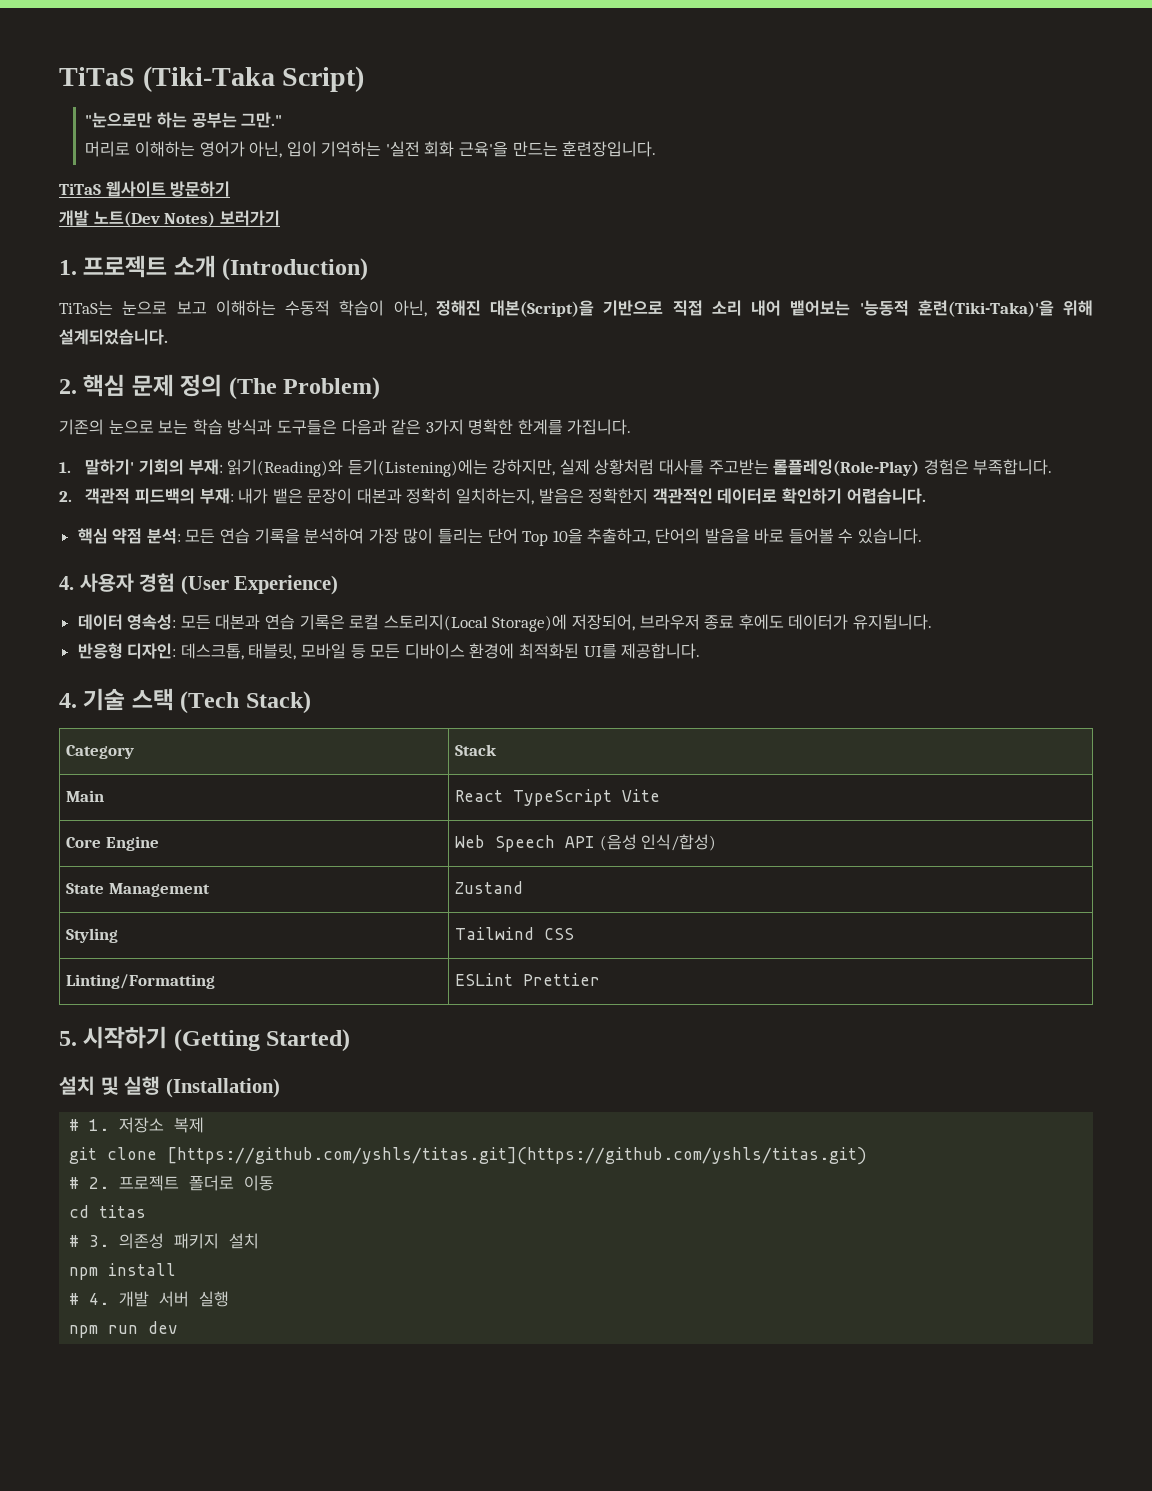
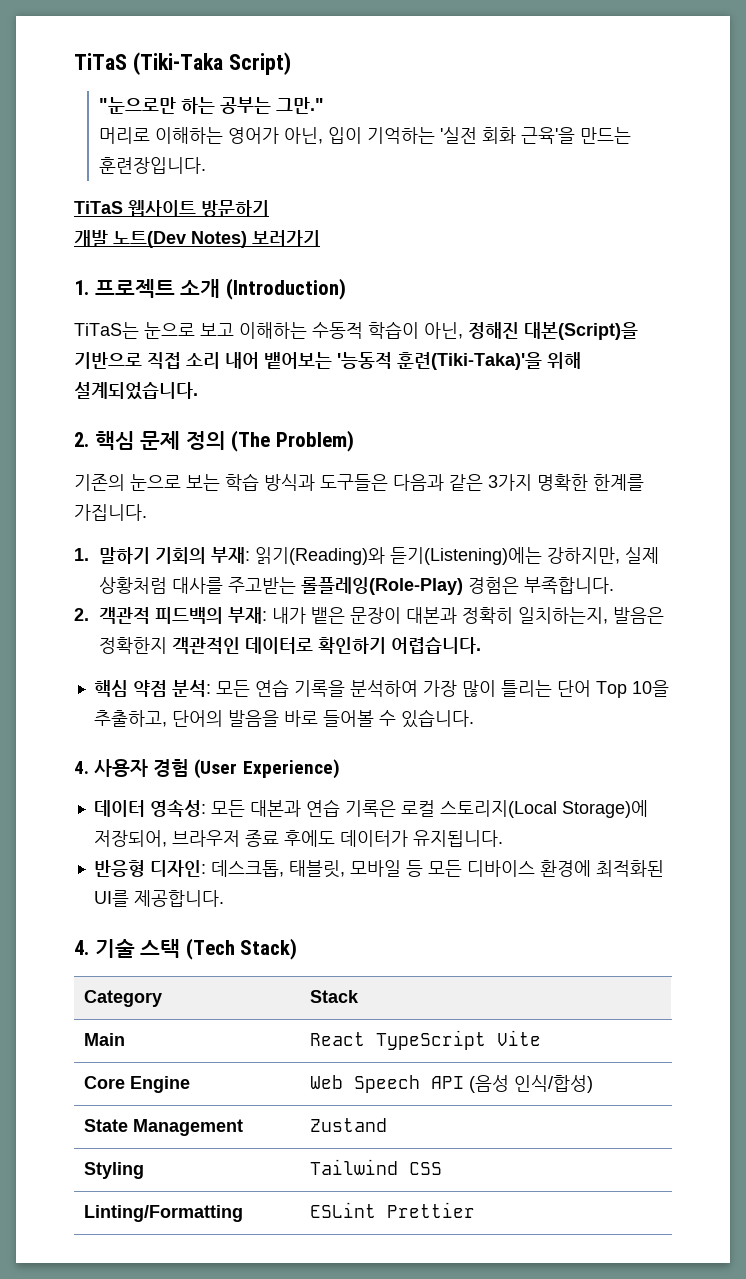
- 1. 말하기' 기회의 부재: 읽기(Reading)와 듣기(Listening)에는 강하지만, 실제 상황처럼 대사를 주고받는 롤플레잉(Role-Play) 경험은 부족합니다.
+ 1. 말하기 기회의 부재: 읽기(Reading)와 듣기(Listening)에는 강하지만, 실제 상황처럼 대사를 주고받는 롤플레잉(Role-Play) 경험은 부족합니다.
- 5. 시작하기 (Getting Started)
- 설치 및 실행 (Installation)
- # 1. 저장소 복제
- git clone [https://github.com/yshls/titas.git](https://github.com/yshls/titas.git)
- # 2. 프로젝트 폴더로 이동
- cd titas
- # 3. 의존성 패키지 설치
- npm install
- # 4. 개발 서버 실행
- npm run dev

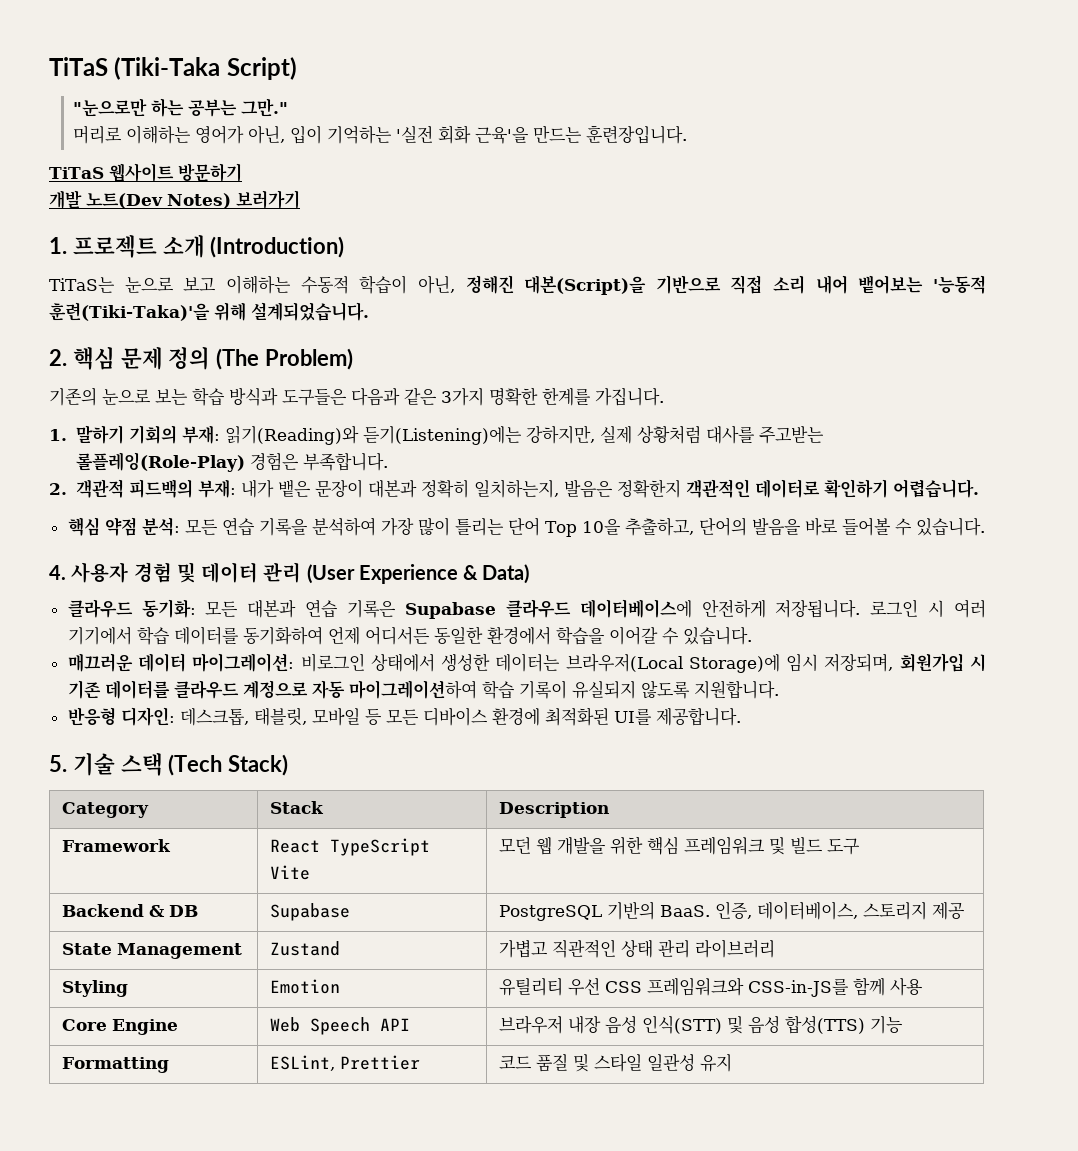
- 4. 사용자 경험 (User Experience)
- 데이터 영속성: 모든 대본과 연습 기록은 로컬 스토리지(Local Storage)에 저장되어, 브라우저 종료 후에도 데이터가 유지됩니다.
+ 4. 사용자 경험 및 데이터 관리 (User Experience & Data)
+ 클라우드 동기화: 모든 대본과 연습 기록은 Supabase 클라우드 데이터베이스에 안전하게 저장됩니다. 로그인 시 여러 기기에서 학습 데이터를 동기화하여 언제 어디서든 동일한 환경에서 학습을 이어갈 수 있습니다.
+ 매끄러운 데이터 마이그레이션: 비로그인 상태에서 생성한 데이터는 브라우저(Local Storage)에 임시 저장되며, 회원가입 시 기존 데이터를 클라우드 계정으로 자동 마이그레이션하여 학습 기록이 유실되지 않도록 지원합니다.
- 4. 기술 스택 (Tech Stack)
+ 5. 기술 스택 (Tech Stack)
- Category | Stack
- Main | React TypeScript Vite
+ Category | Stack | Description
+ Framework | React TypeScript Vite | 모던 웹 개발을 위한 핵심 프레임워크 및 빌드 도구
+ Backend & DB | Supabase | PostgreSQL 기반의 BaaS. 인증, 데이터베이스, 스토리지 제공
+ State Management | Zustand | 가볍고 직관적인 상태 관리 라이브러리
+ Styling | Emotion | 유틸리티 우선 CSS 프레임워크와 CSS-in-JS를 함께 사용
- Core Engine | Web Speech API (음성 인식/합성)
- State Management | Zustand
- Styling | Tailwind CSS
- Linting/Formatting | ESLint Prettier
+ Core Engine | Web Speech API | 브라우저 내장 음성 인식(STT) 및 음성 합성(TTS) 기능
+ Formatting | ESLint, Prettier | 코드 품질 및 스타일 일관성 유지

